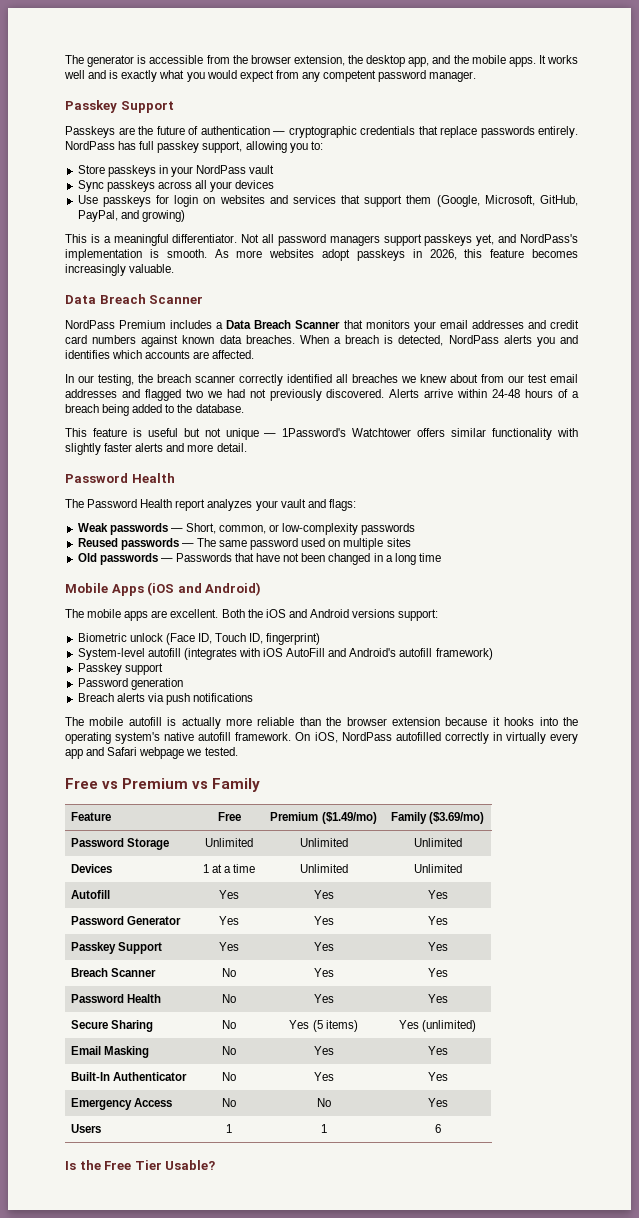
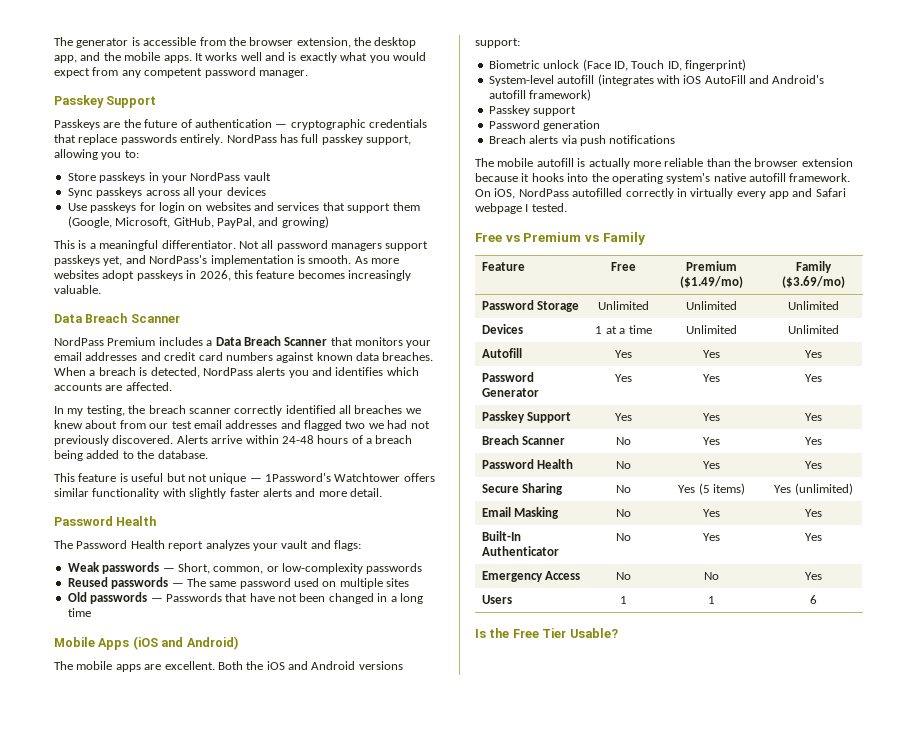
- In our testing, the breach scanner correctly identified all breaches we knew about from our test email addresses and flagged two we had not previously discovered.
+ In my testing, the breach scanner correctly identified all breaches we knew about from our test email addresses and flagged two we had not previously discovered.
- On iOS, NordPass autofilled correctly in virtually every app and Safari webpage we tested.
+ On iOS, NordPass autofilled correctly in virtually every app and Safari webpage I tested.

